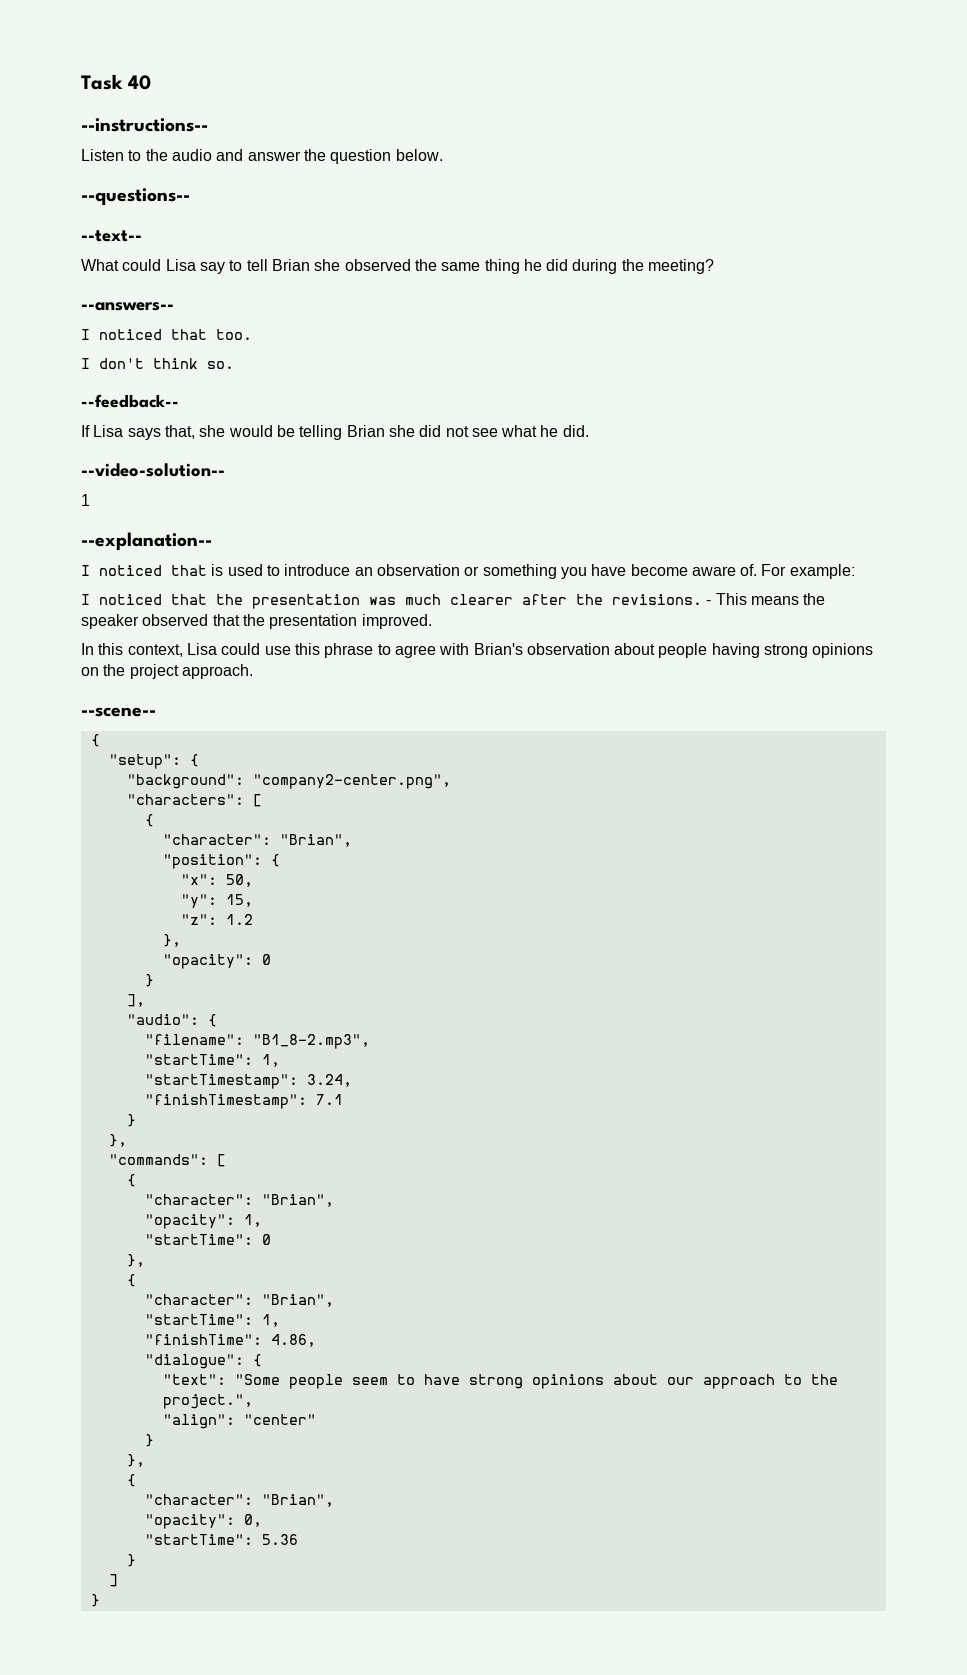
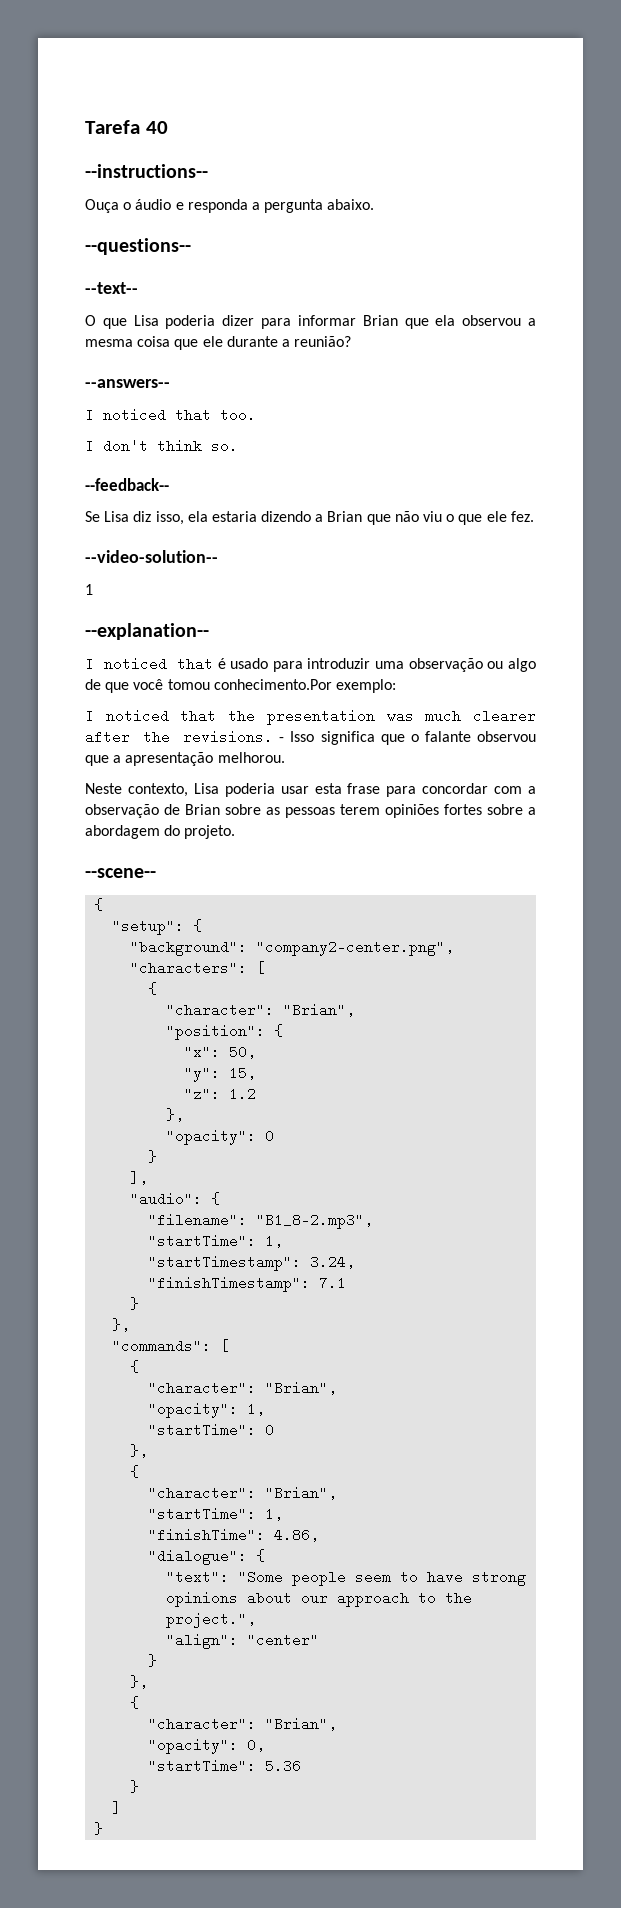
- Task 40
+ Tarefa 40
- Listen to the audio and answer the question below.
+ Ouça o áudio e responda a pergunta abaixo.
  --questions--
  --text--
- What could Lisa say to tell Brian she observed the same thing he did during the meeting?
+ O que Lisa poderia dizer para informar Brian que ela observou a mesma coisa que ele durante a reunião?
- If Lisa says that, she would be telling Brian she did not see what he did.
+ Se Lisa diz isso, ela estaria dizendo a Brian que não viu o que ele fez.
- I noticed that is used to introduce an observation or something you have become aware of. For example:
+ I noticed that é usado para introduzir uma observação ou algo de que você tomou conhecimento.Por exemplo:
- - This means the speaker observed that the presentation improved.
- In this context, Lisa could use this phrase to agree with Brian's observation about people having strong opinions on the project approach.
+ - Isso significa que o falante observou que a apresentação melhorou.
+ Neste contexto, Lisa poderia usar esta frase para concordar com a observação de Brian sobre as pessoas terem opiniões fortes sobre a abordagem do projeto.

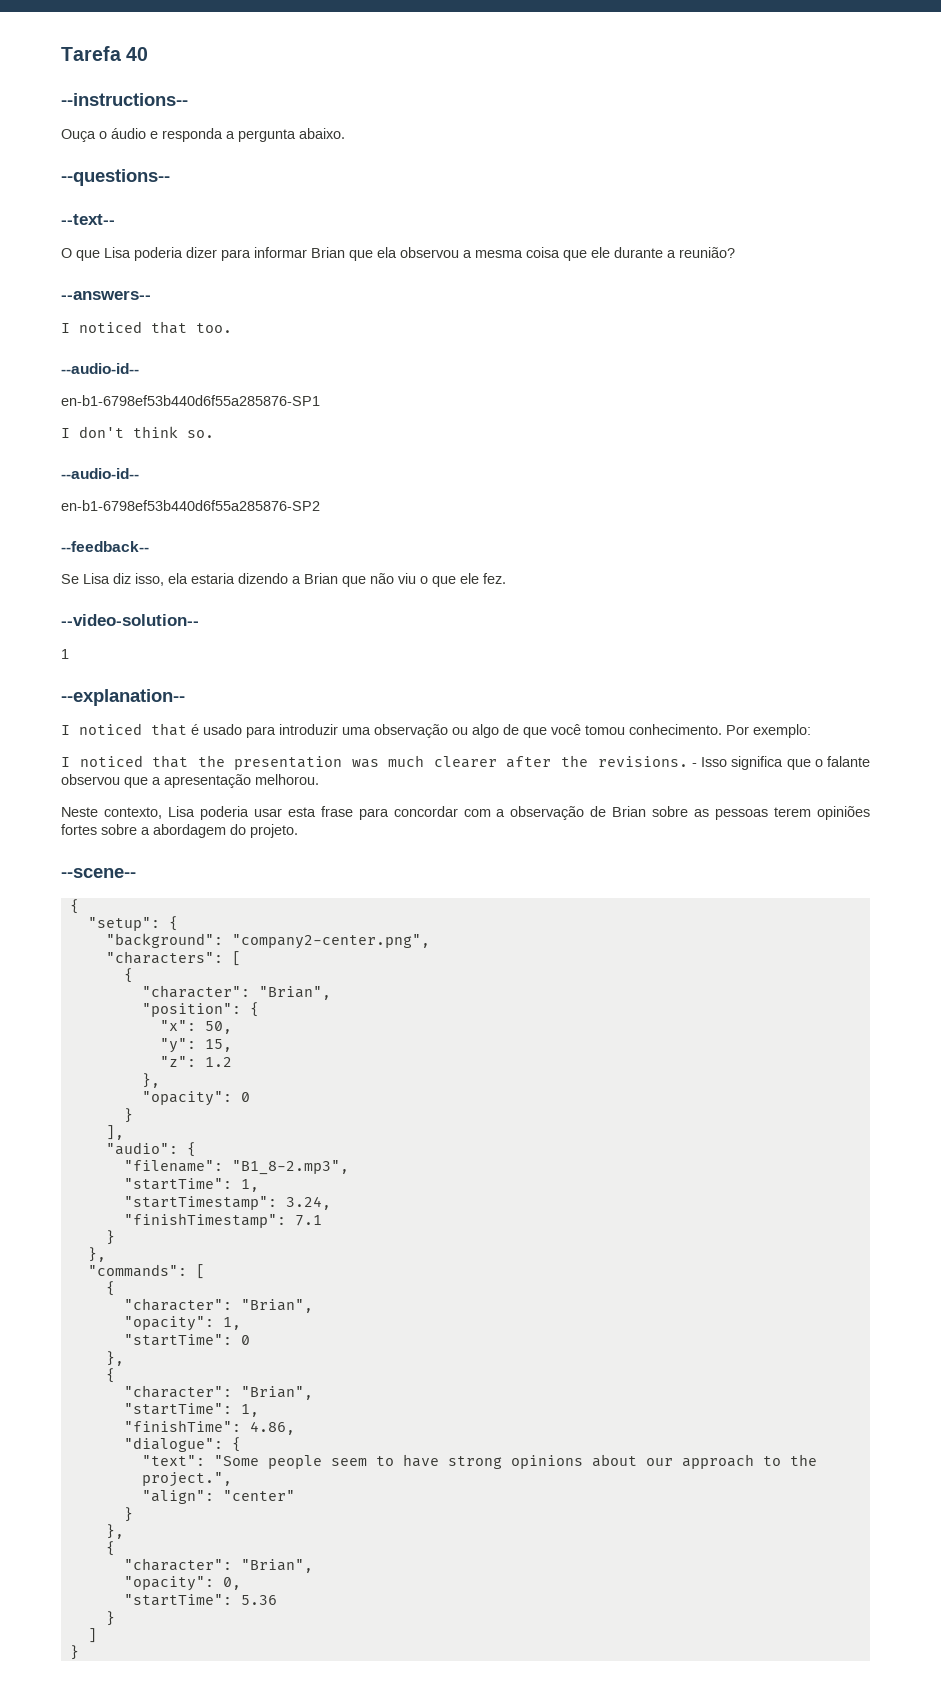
  I noticed that too.
+ --audio-id--
+ en-b1-6798ef53b440d6f55a285876-SP1
  I don't think so.
+ --audio-id--
+ en-b1-6798ef53b440d6f55a285876-SP2
- I noticed that é usado para introduzir uma observação ou algo de que você tomou conhecimento.Por exemplo:
+ I noticed that é usado para introduzir uma observação ou algo de que você tomou conhecimento. Por exemplo:

